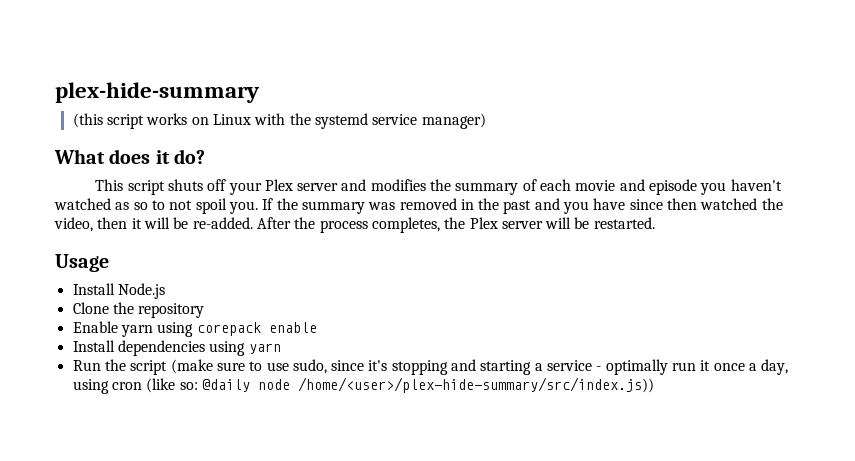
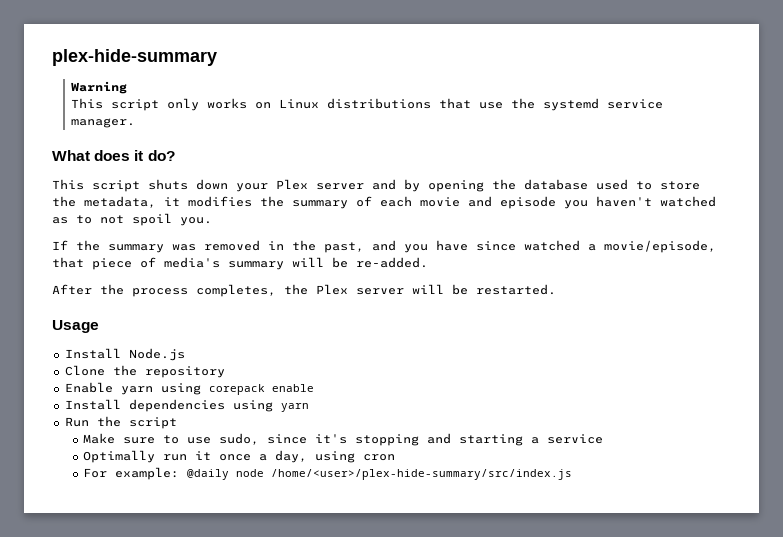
- (this script works on Linux with the systemd service manager)
+ Warning
+ This script only works on Linux distributions that use the systemd service manager.
- This script shuts off your Plex server and modifies the summary of each movie and episode you haven't watched as so to not spoil you. If the summary was removed in the past and you have since then watched the video, then it will be re-added. After the process completes, the Plex server will be restarted.
+ This script shuts down your Plex server and by opening the database used to store the metadata, it modifies the summary of each movie and episode you haven't watched as to not spoil you.
+ If the summary was removed in the past, and you have since watched a movie/episode, that piece of media's summary will be re-added.
+ After the process completes, the Plex server will be restarted.
- Run the script (make sure to use sudo, since it's stopping and starting a service - optimally run it once a day, using cron (like so: @daily node /home/<user>/plex-hide-summary/src/index.js))
+ Run the script
+ Make sure to use sudo, since it's stopping and starting a service
+ Optimally run it once a day, using cron
+ For example: @daily node /home/<user>/plex-hide-summary/src/index.js

